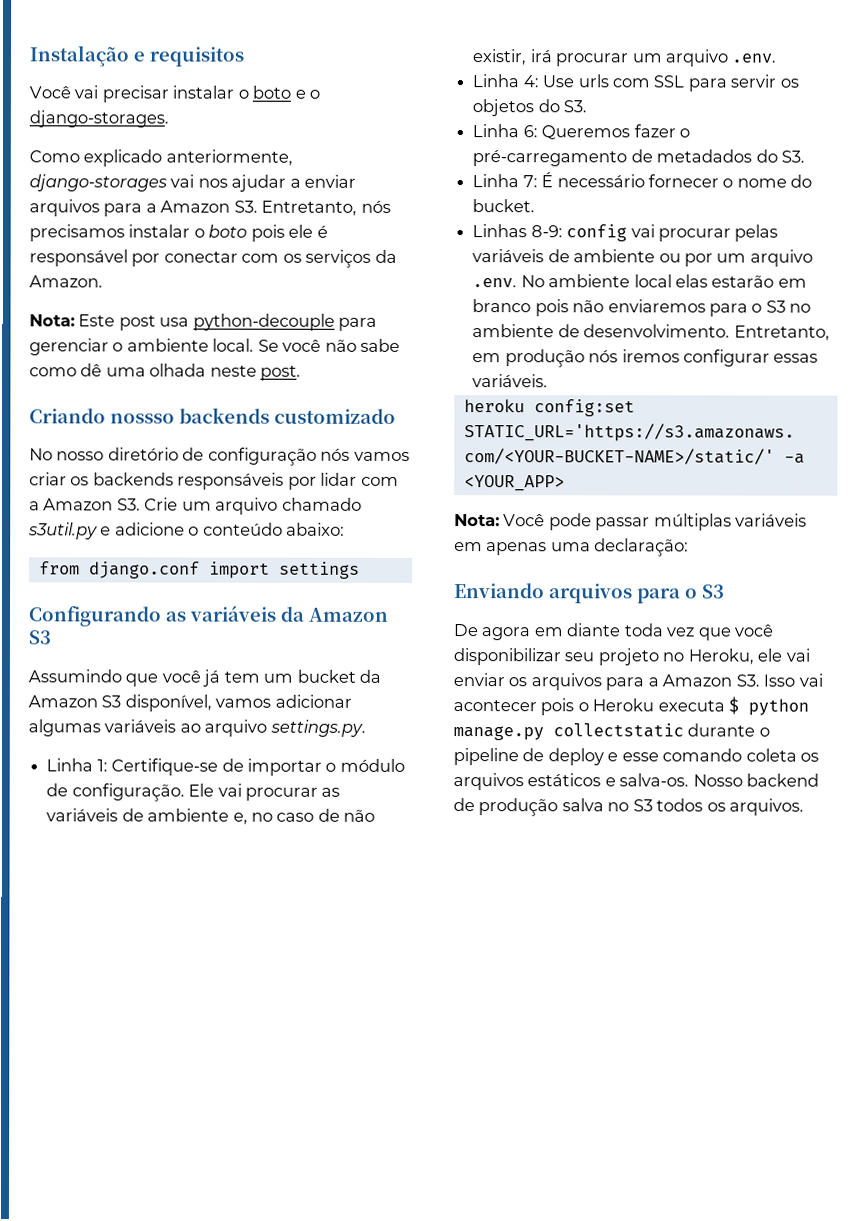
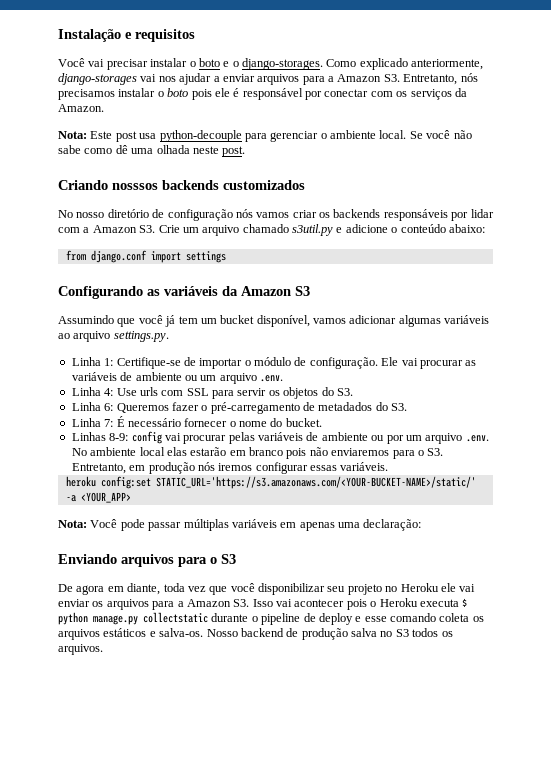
- Você vai precisar instalar o boto e o django-storages.
- Como explicado anteriormente, django-storages vai nos ajudar a enviar arquivos para a Amazon S3. Entretanto, nós precisamos instalar o boto pois ele é responsável por conectar com os serviços da Amazon.
+ Você vai precisar instalar o boto e o django-storages. Como explicado anteriormente, django-storages vai nos ajudar a enviar arquivos para a Amazon S3. Entretanto, nós precisamos instalar o boto pois ele é responsável por conectar com os serviços da Amazon.
- Criando nossso backends customizado
+ Criando nosssos backends customizados
- Assumindo que você já tem um bucket da Amazon S3 disponível, vamos adicionar algumas variáveis ao arquivo settings.py.
+ Assumindo que você já tem um bucket disponível, vamos adicionar algumas variáveis ao arquivo settings.py.
- Ele vai procurar as variáveis de ambiente e, no caso de não existir, irá procurar um arquivo .env.
+ Ele vai procurar as variáveis de ambiente ou um arquivo .env.
- Linhas 8-9: config vai procurar pelas variáveis de ambiente ou por um arquivo .env. No ambiente local elas estarão em branco pois não enviaremos para o S3 no ambiente de desenvolvimento. Entretanto, em produção nós iremos configurar essas variáveis.
+ Linhas 8-9: config vai procurar pelas variáveis de ambiente ou por um arquivo .env. No ambiente local elas estarão em branco pois não enviaremos para o S3. Entretanto, em produção nós iremos configurar essas variáveis.
- De agora em diante toda vez que você disponibilizar seu projeto no Heroku, ele vai enviar os arquivos para a Amazon S3. Isso vai acontecer pois o Heroku executa $ python manage.py collectstatic durante o pipeline de deploy e esse comando coleta os arquivos estáticos e salva-os.
+ De agora em diante, toda vez que você disponibilizar seu projeto no Heroku ele vai enviar os arquivos para a Amazon S3. Isso vai acontecer pois o Heroku executa $ python manage.py collectstatic durante o pipeline de deploy e esse comando coleta os arquivos estáticos e salva-os.

